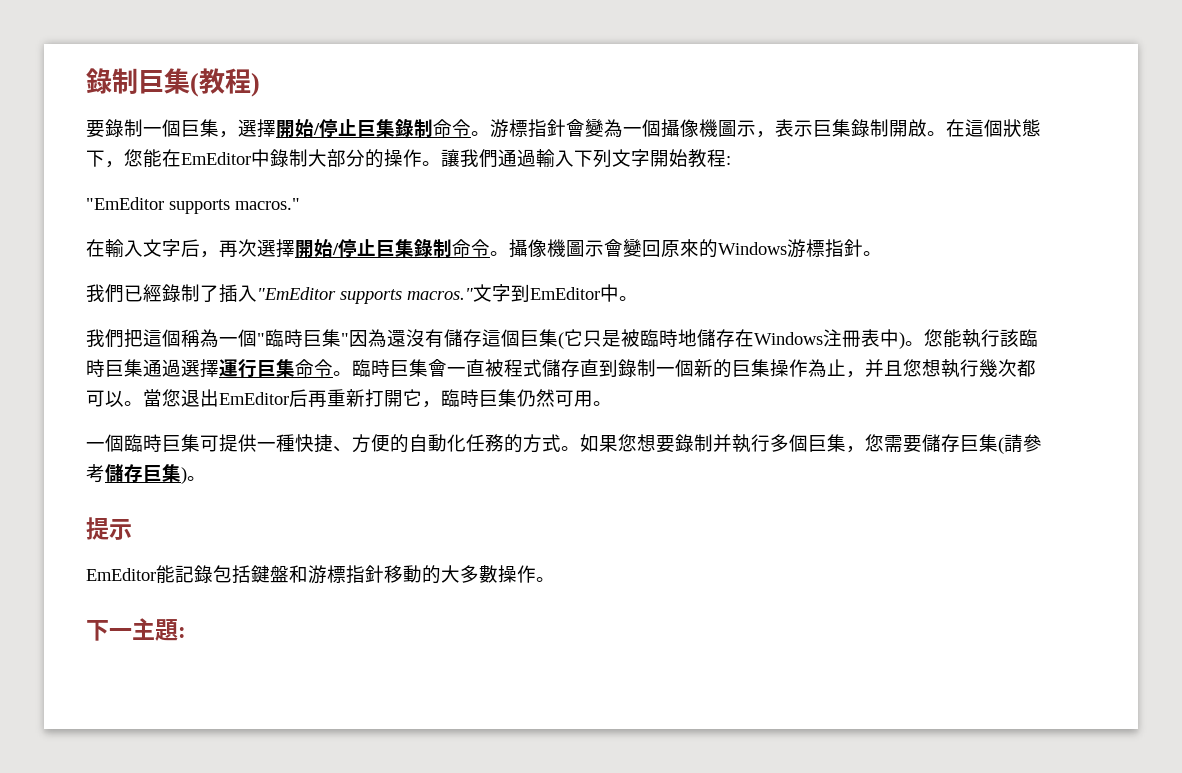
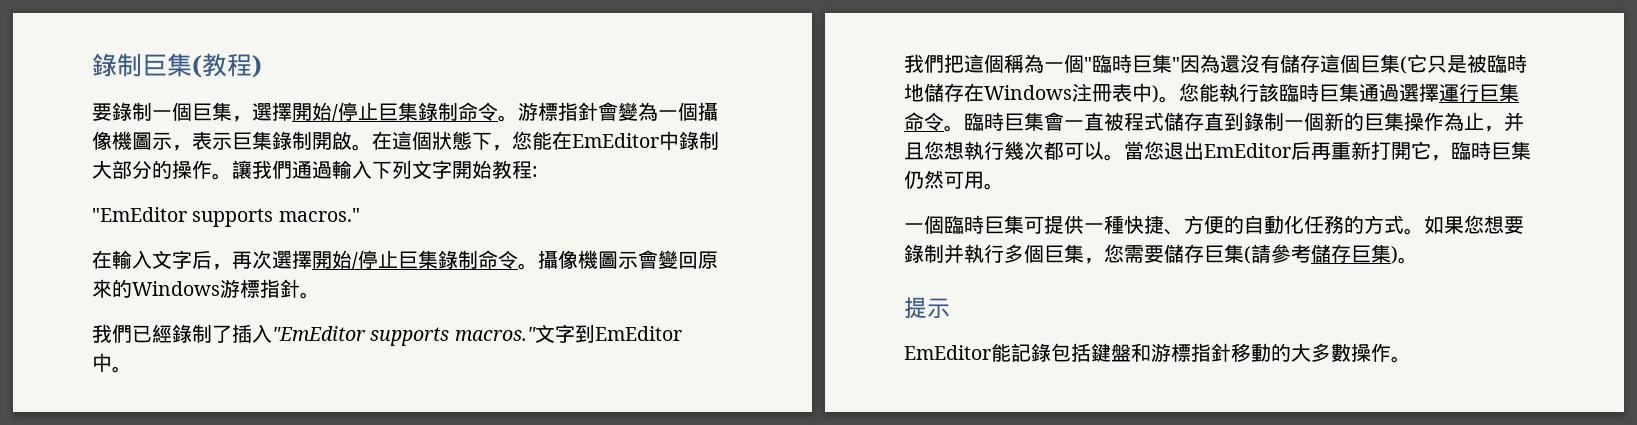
- 下一主題:

